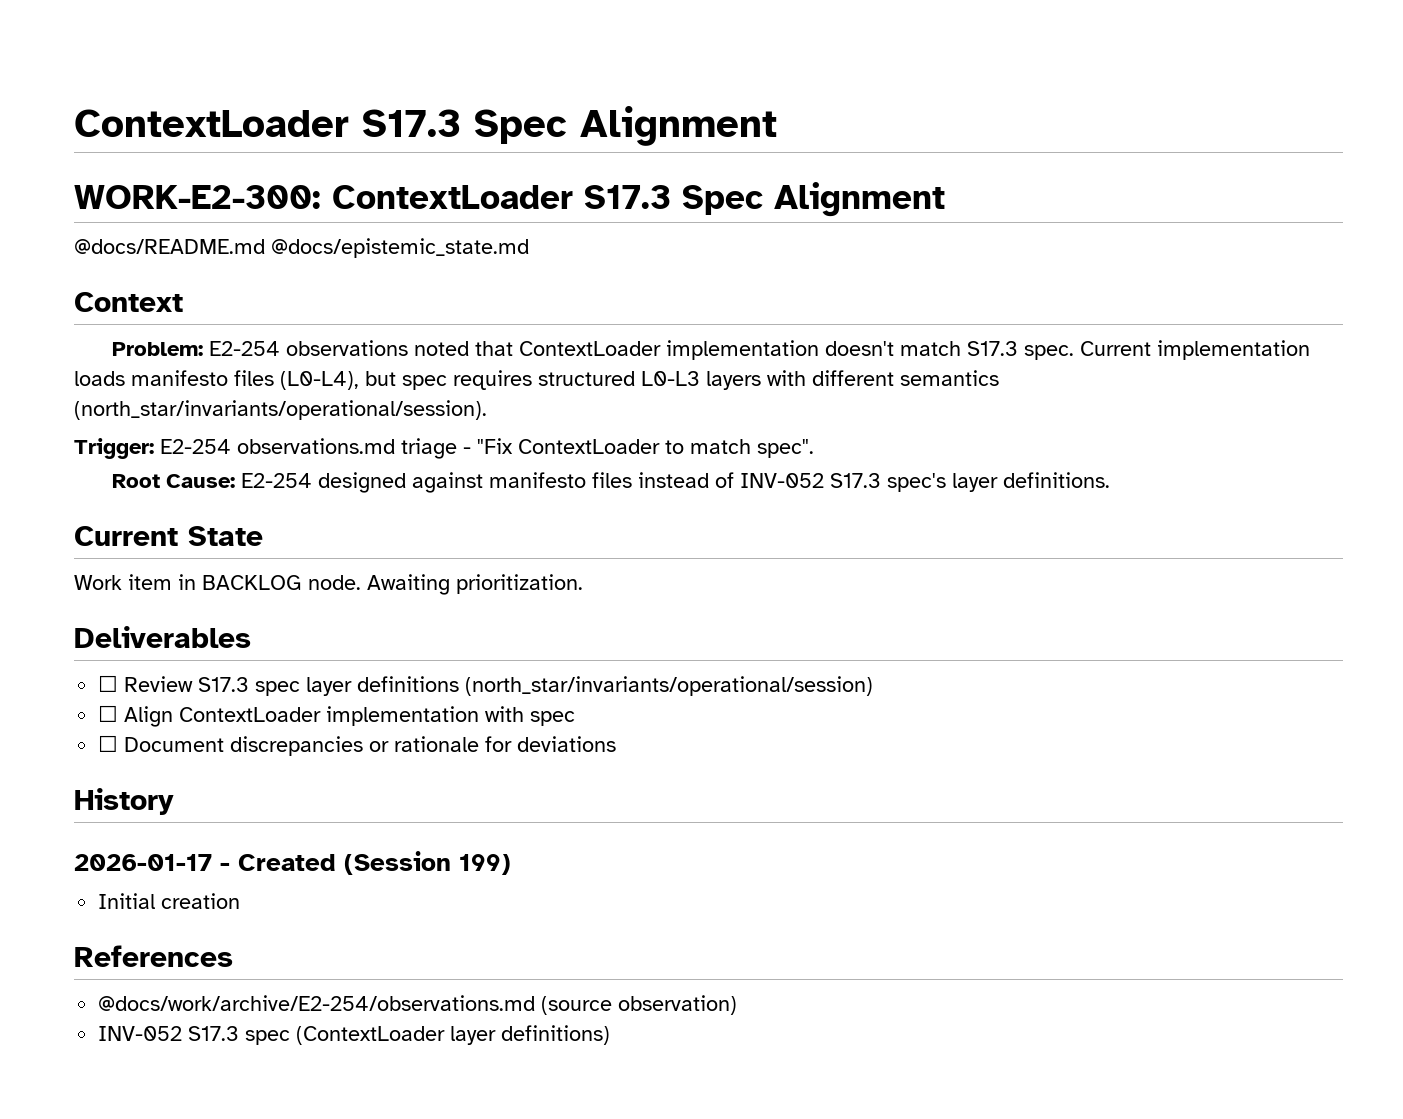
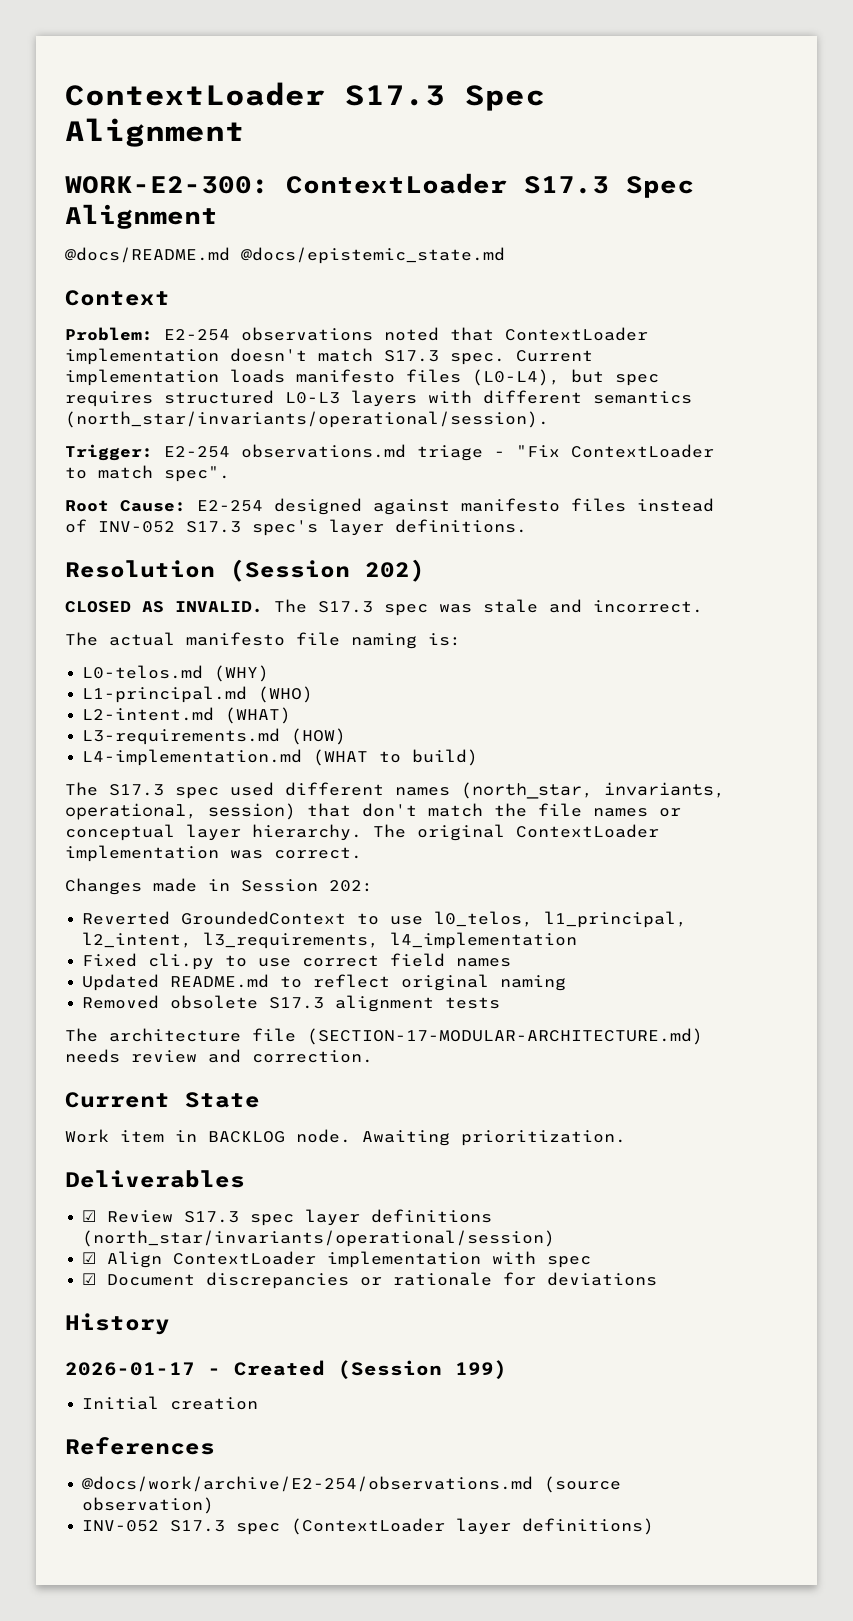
+ Resolution (Session 202)
+ CLOSED AS INVALID. The S17.3 spec was stale and incorrect.
+ The actual manifesto file naming is:
+ L0-telos.md (WHY)
+ L1-principal.md (WHO)
+ L2-intent.md (WHAT)
+ L3-requirements.md (HOW)
+ L4-implementation.md (WHAT to build)
+ The S17.3 spec used different names (north_star, invariants, operational, session) that don't match the file names or conceptual layer hierarchy. The original ContextLoader implementation was correct.
+ Changes made in Session 202:
+ Reverted GroundedContext to use l0_telos, l1_principal, l2_intent, l3_requirements, l4_implementation
+ Fixed cli.py to use correct field names
+ Updated README.md to reflect original naming
+ Removed obsolete S17.3 alignment tests
+ The architecture file (SECTION-17-MODULAR-ARCHITECTURE.md) needs review and correction.
- ☐ Review S17.3 spec layer definitions (north_star/invariants/operational/session)
+ ☑ Review S17.3 spec layer definitions (north_star/invariants/operational/session)
- ☐ Align ContextLoader implementation with spec
+ ☑ Align ContextLoader implementation with spec
- ☐ Document discrepancies or rationale for deviations
+ ☑ Document discrepancies or rationale for deviations

